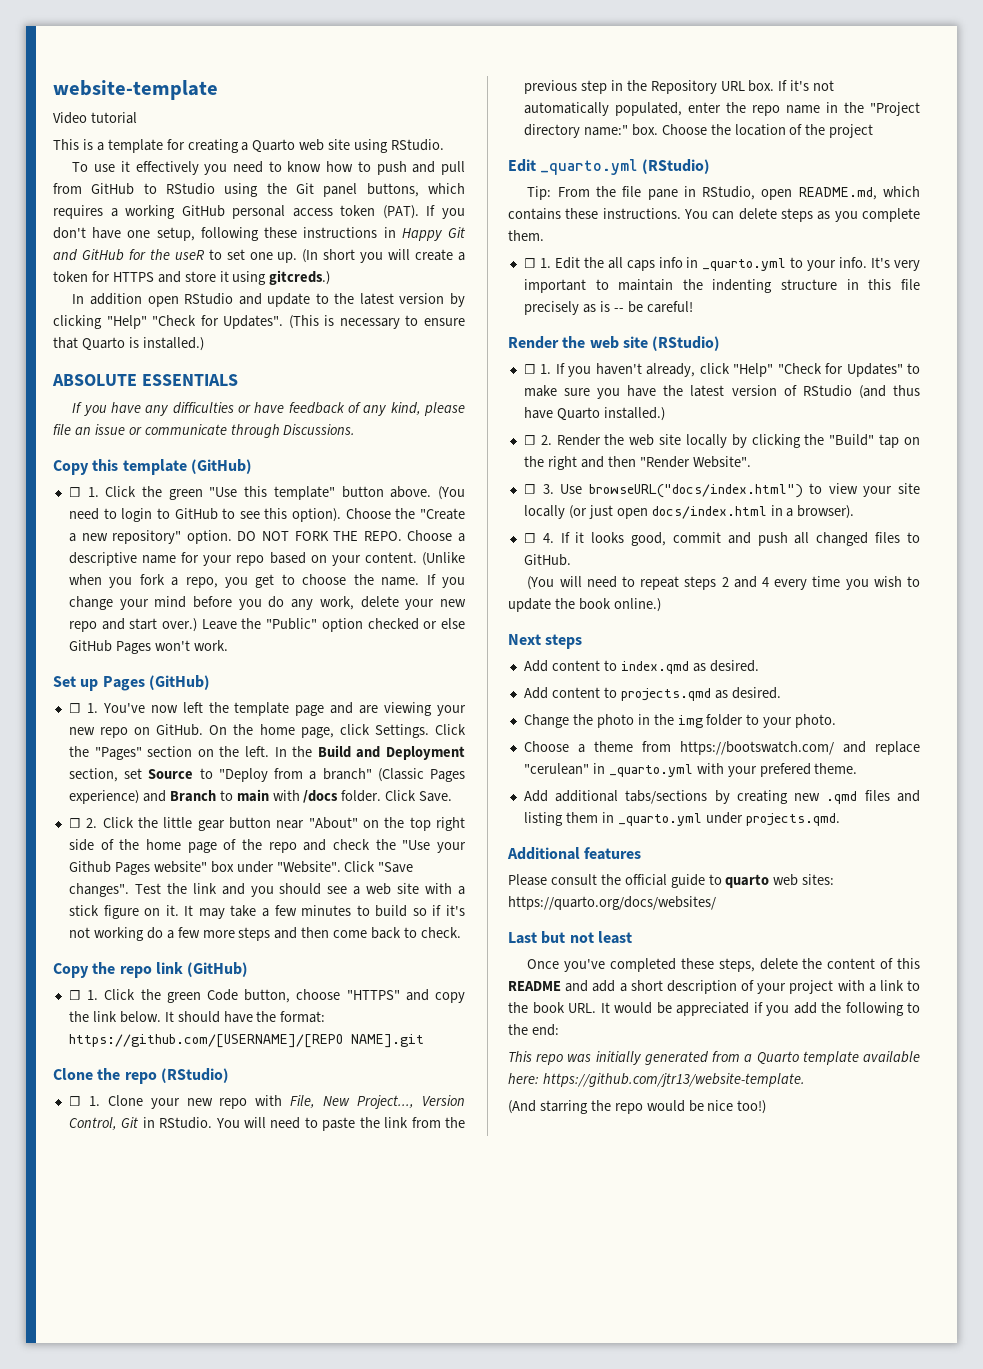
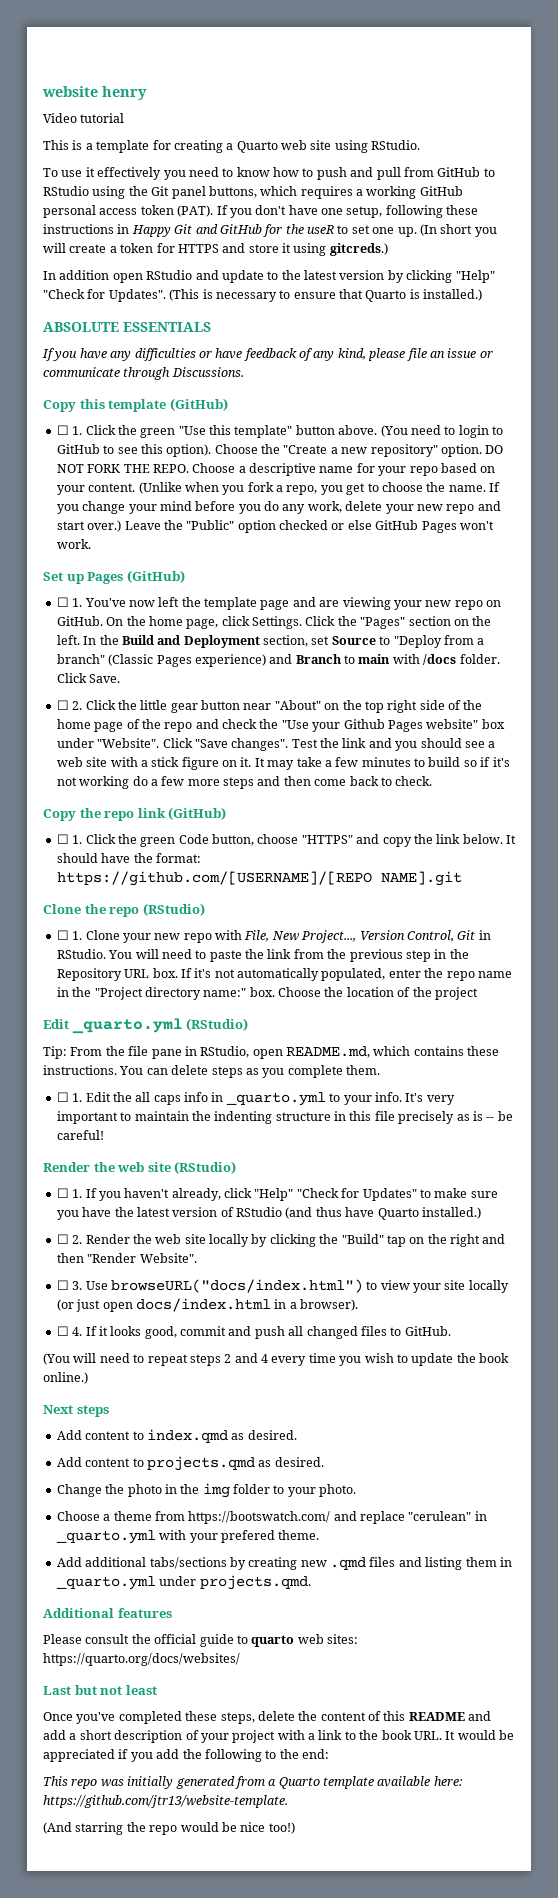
- website-template
+ website henry

